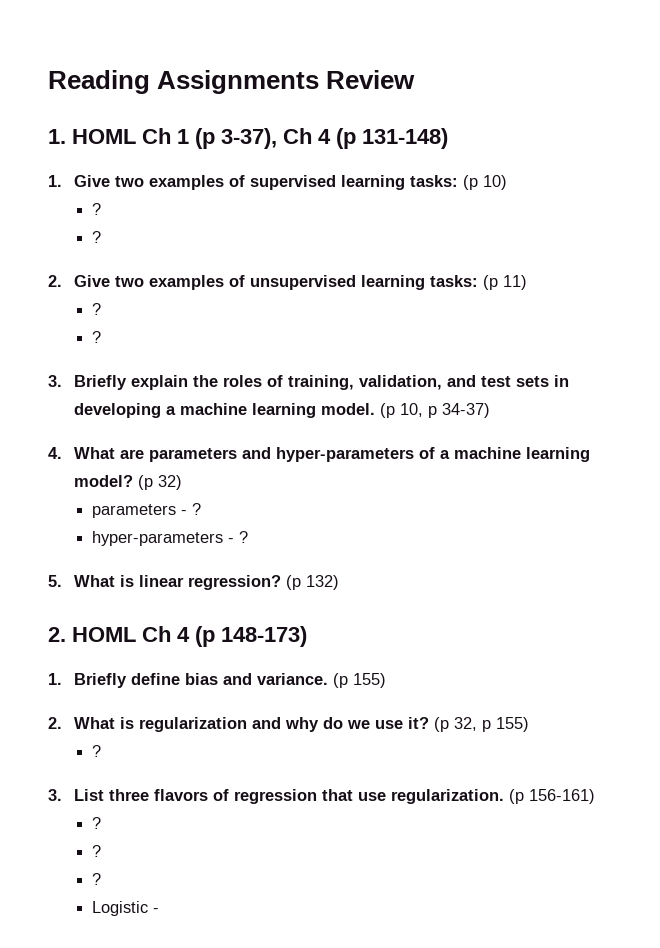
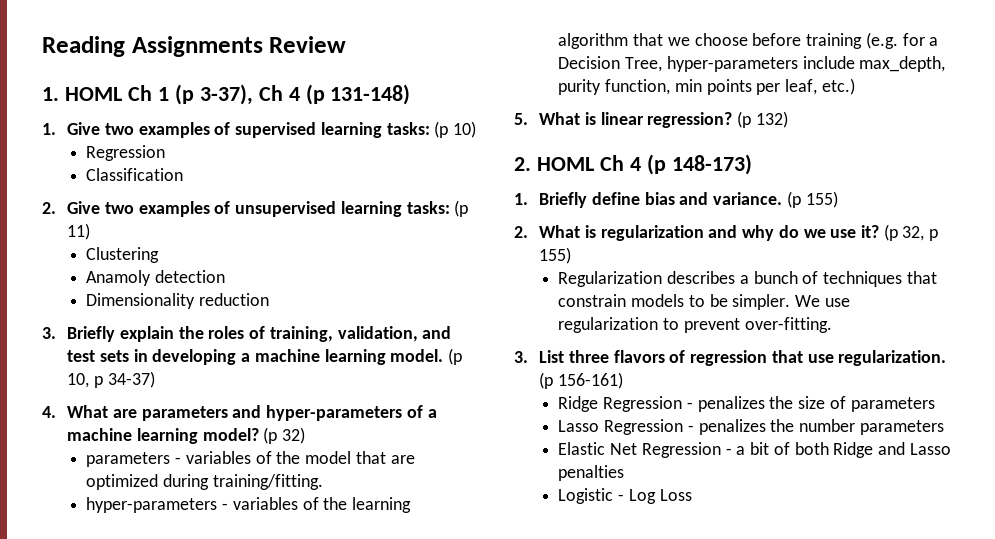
  1. Give two examples of supervised learning tasks: (p 10)
- ?
- ?
+ Regression
+ Classification
  2. Give two examples of unsupervised learning tasks: (p 11)
- ?
- ?
+ Clustering
+ Anamoly detection
+ Dimensionality reduction
- parameters - ?
- hyper-parameters - ?
+ parameters - variables of the model that are optimized during training/fitting.
+ hyper-parameters - variables of the learning algorithm that we choose before training (e.g. for a Decision Tree, hyper-parameters include max_depth, purity function, min points per leaf, etc.)
  (p 32, p 155)
- ?
+ Regularization describes a bunch of techniques that constrain models to be simpler. We use regularization to prevent over-fitting.
  (p 156-161)
- ?
- ?
- ?
+ Ridge Regression - penalizes the size of parameters
+ Lasso Regression - penalizes the number parameters
+ Elastic Net Regression - a bit of both Ridge and Lasso penalties
- Logistic -
+ Logistic - Log Loss

